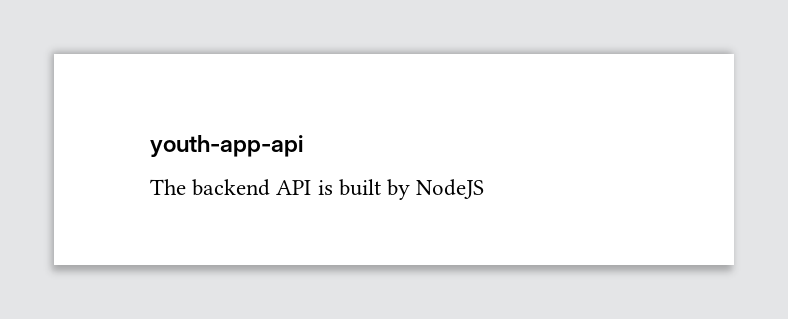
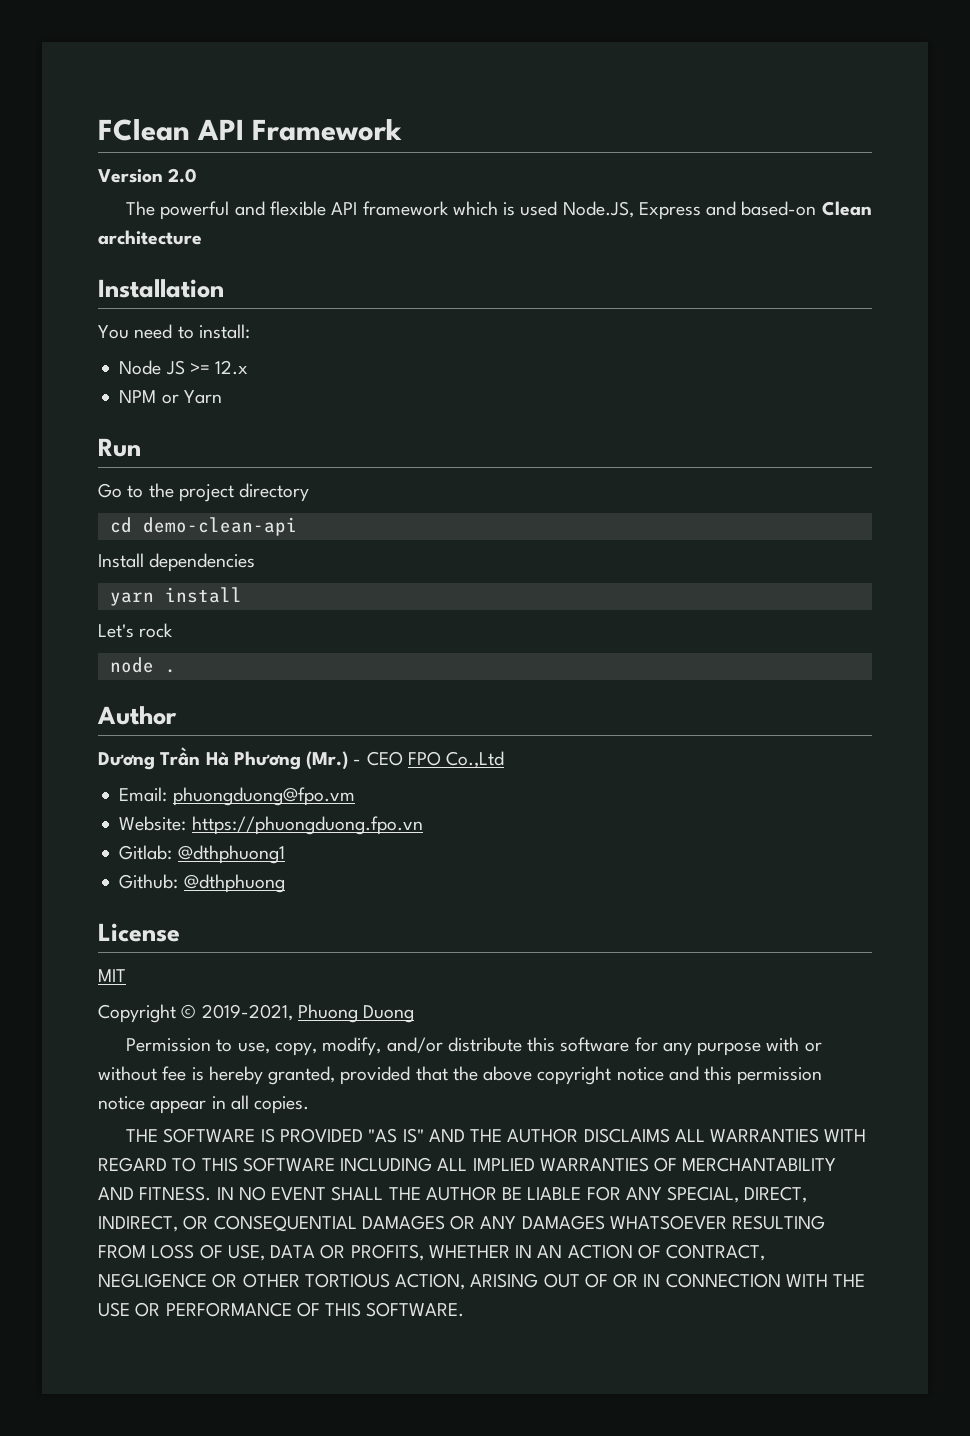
- youth-app-api
- The backend API is built by NodeJS
+ FClean API Framework
+ Version 2.0
+ The powerful and flexible API framework which is used Node.JS, Express and based-on Clean architecture
+ Installation
+ You need to install:
+ Node JS >= 12.x
+ NPM or Yarn
+ Run
+ Go to the project directory
+ cd demo-clean-api
+ Install dependencies
+ yarn install
+ Let's rock
+ node .
+ Author
+ Dương Trần Hà Phương (Mr.) - CEO FPO Co.,Ltd
+ Email: phuongduong@fpo.vm
+ Website: https://phuongduong.fpo.vn
+ Gitlab: @dthphuong1
+ Github: @dthphuong
+ License
+ MIT
+ Copyright © 2019-2021, Phuong Duong
+ Permission to use, copy, modify, and/or distribute this software for any purpose with or without fee is hereby granted, provided that the above copyright notice and this permission notice appear in all copies.
+ THE SOFTWARE IS PROVIDED "AS IS" AND THE AUTHOR DISCLAIMS ALL WARRANTIES WITH REGARD TO THIS SOFTWARE INCLUDING ALL IMPLIED WARRANTIES OF MERCHANTABILITY AND FITNESS. IN NO EVENT SHALL THE AUTHOR BE LIABLE FOR ANY SPECIAL, DIRECT, INDIRECT, OR CONSEQUENTIAL DAMAGES OR ANY DAMAGES WHATSOEVER RESULTING FROM LOSS OF USE, DATA OR PROFITS, WHETHER IN AN ACTION OF CONTRACT, NEGLIGENCE OR OTHER TORTIOUS ACTION, ARISING OUT OF OR IN CONNECTION WITH THE USE OR PERFORMANCE OF THIS SOFTWARE.

